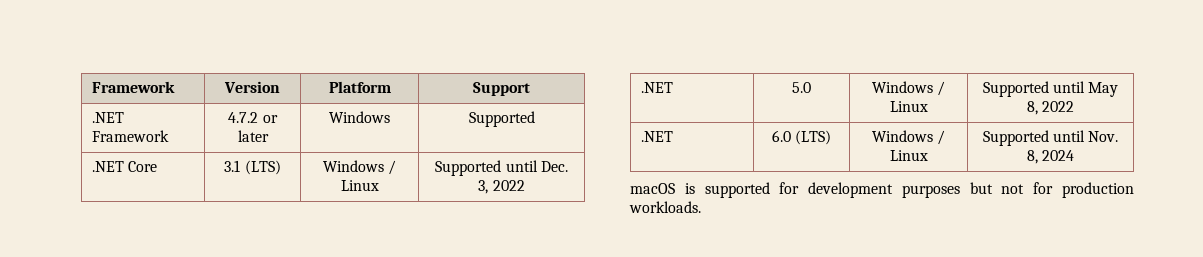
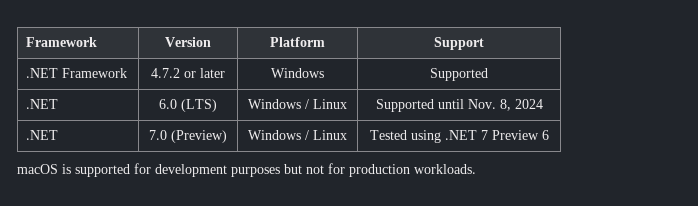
- .NET Core | 3.1 (LTS) | Windows / Linux | Supported until Dec. 3, 2022
- .NET | 5.0 | Windows / Linux | Supported until May 8, 2022
+ .NET | 7.0 (Preview) | Windows / Linux | Tested using .NET 7 Preview 6

